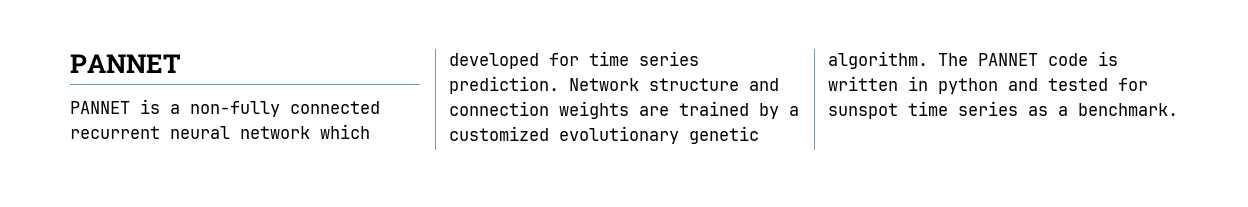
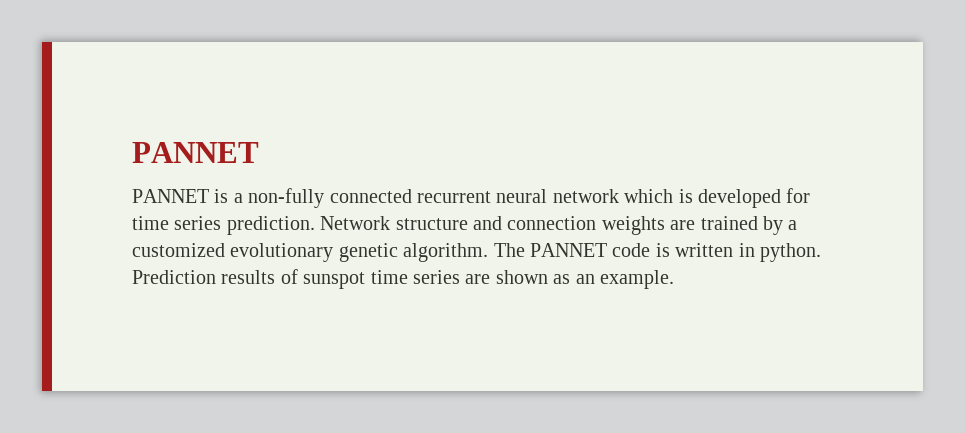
- PANNET is a non-fully connected recurrent neural network which developed for time series prediction.
+ PANNET is a non-fully connected recurrent neural network which is developed for time series prediction.
- The PANNET code is written in python and tested for sunspot time series as a benchmark.
+ The PANNET code is written in python. Prediction results of sunspot time series are shown as an example.

